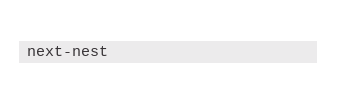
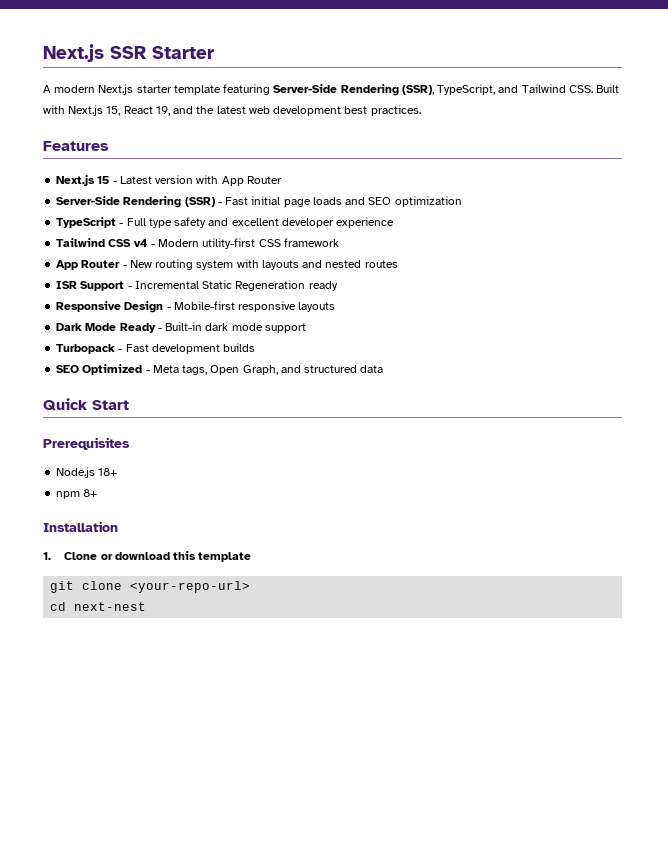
- next-nest
+ Next.js SSR Starter
+ A modern Next.js starter template featuring Server-Side Rendering (SSR), TypeScript, and Tailwind CSS. Built with Next.js 15, React 19, and the latest web development best practices.
+ Features
+ Next.js 15 - Latest version with App Router
+ Server-Side Rendering (SSR) - Fast initial page loads and SEO optimization
+ TypeScript - Full type safety and excellent developer experience
+ Tailwind CSS v4 - Modern utility-first CSS framework
+ App Router - New routing system with layouts and nested routes
+ ISR Support - Incremental Static Regeneration ready
+ Responsive Design - Mobile-first responsive layouts
+ Dark Mode Ready - Built-in dark mode support
+ Turbopack - Fast development builds
+ SEO Optimized - Meta tags, Open Graph, and structured data
+ Quick Start
+ Prerequisites
+ Node.js 18+
+ npm 8+
+ Installation
+ 1. Clone or download this template
+ git clone <your-repo-url>
+ cd next-nest

